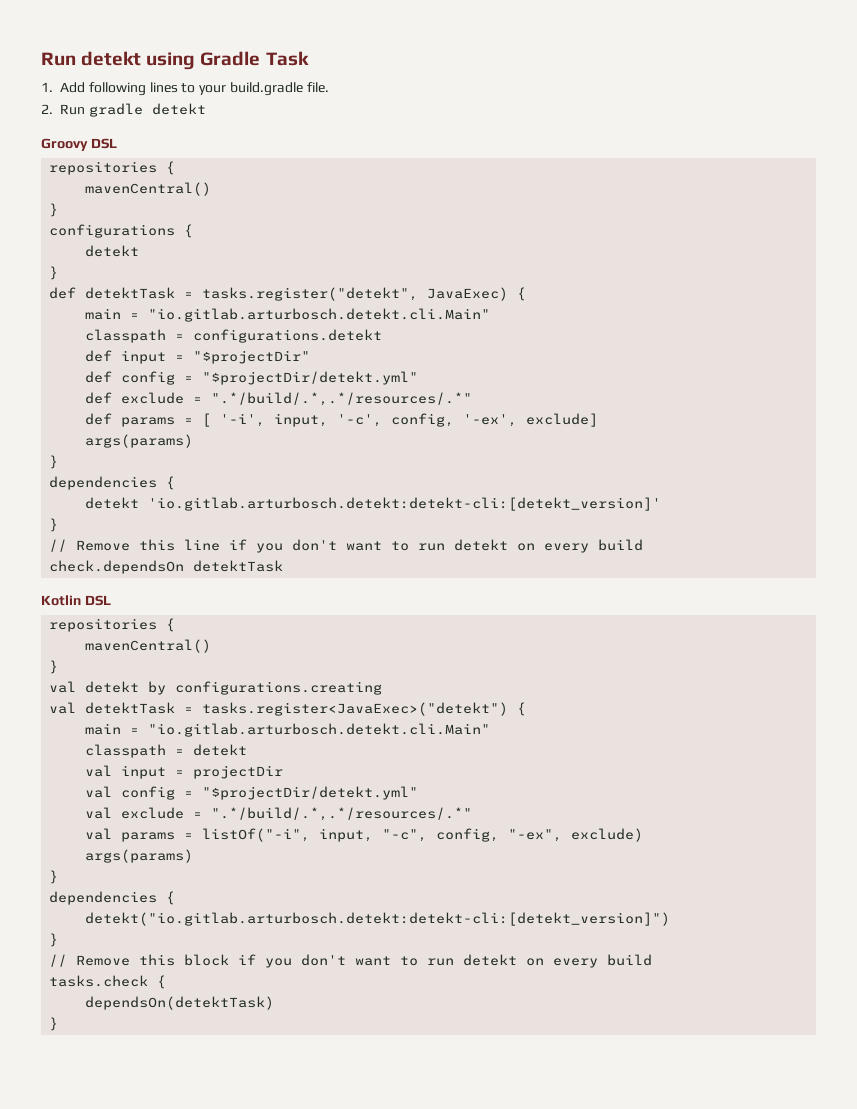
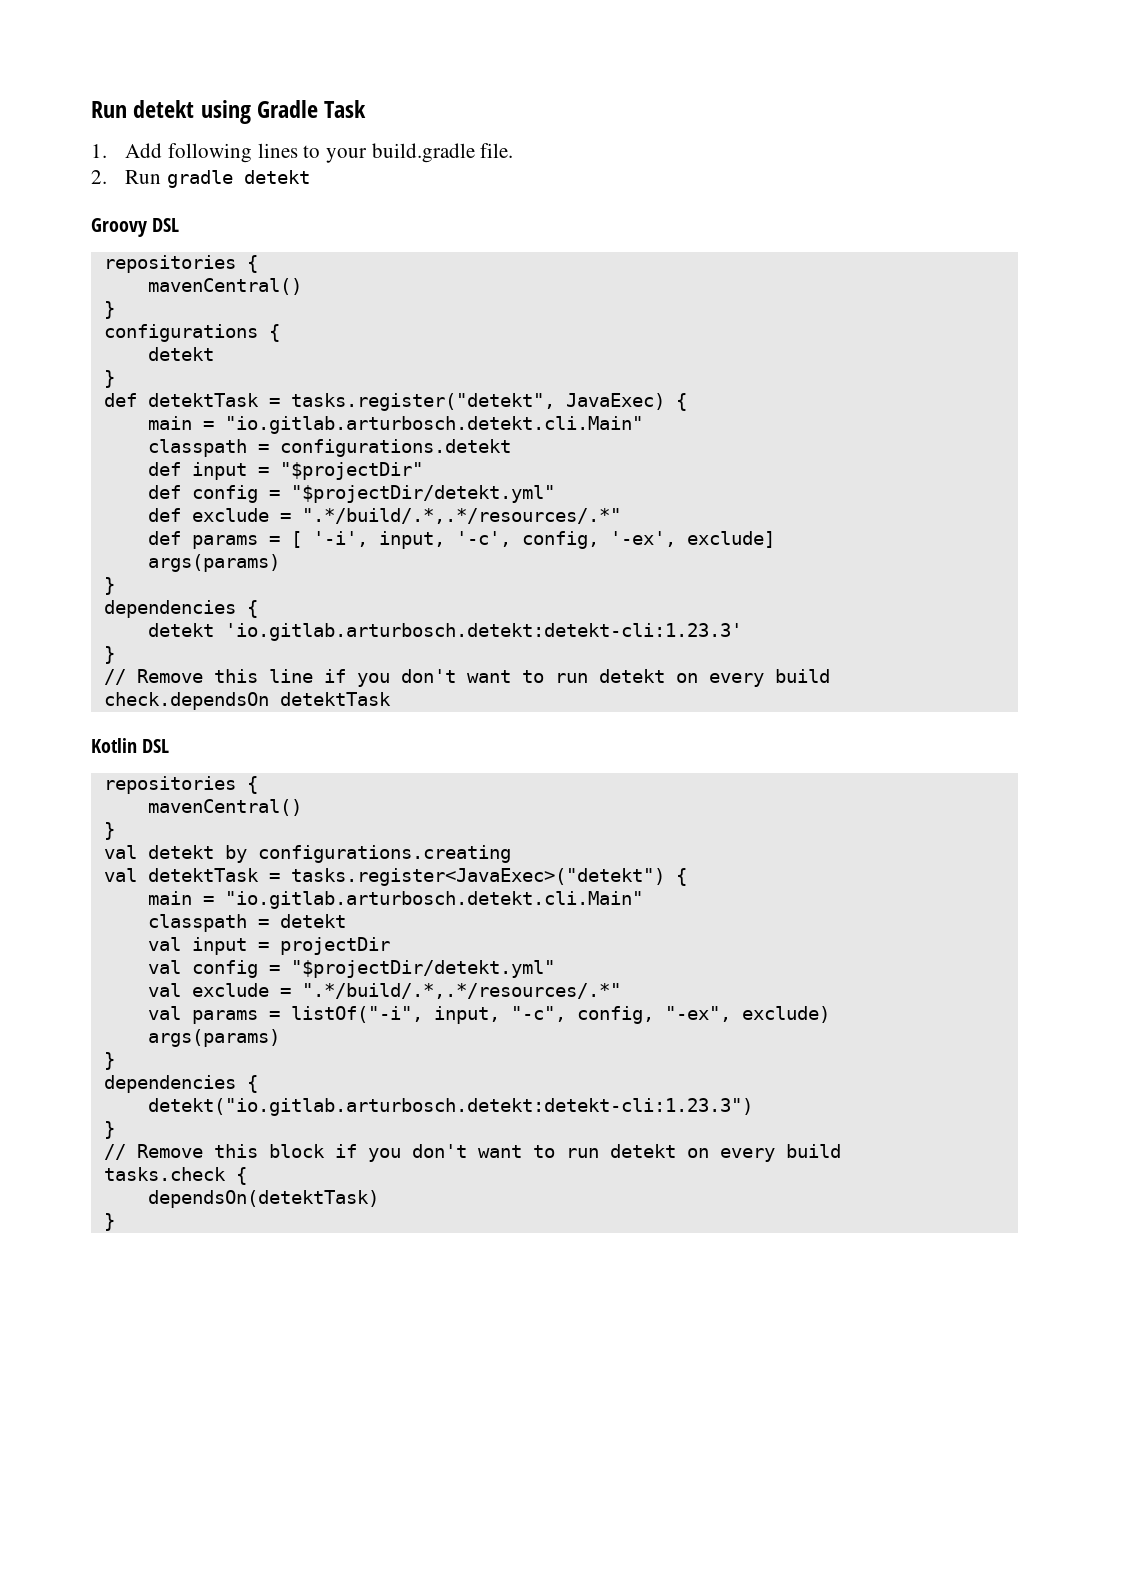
- detekt 'io.gitlab.arturbosch.detekt:detekt-cli:[detekt_version]'
+ detekt 'io.gitlab.arturbosch.detekt:detekt-cli:1.23.3'
- detekt("io.gitlab.arturbosch.detekt:detekt-cli:[detekt_version]")
+ detekt("io.gitlab.arturbosch.detekt:detekt-cli:1.23.3")

